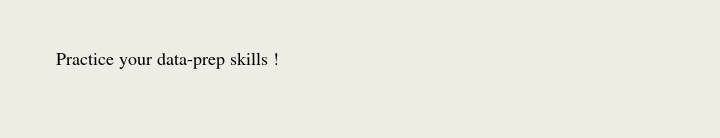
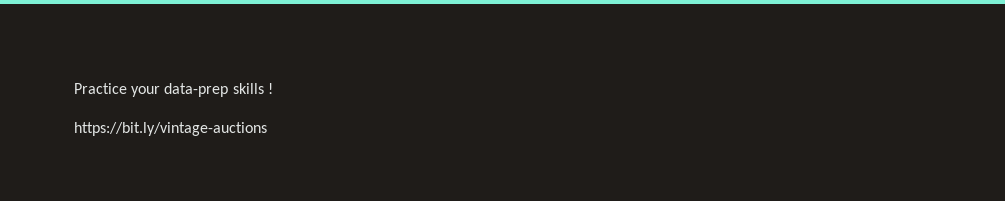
+ https://bit.ly/vintage-auctions

